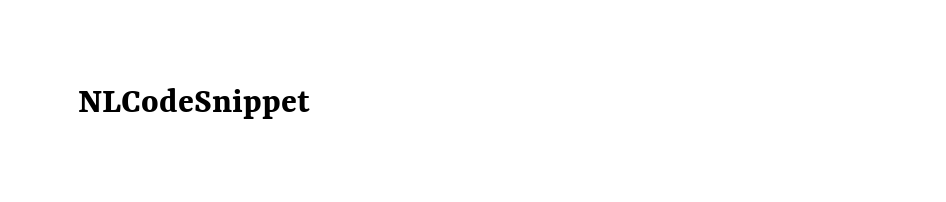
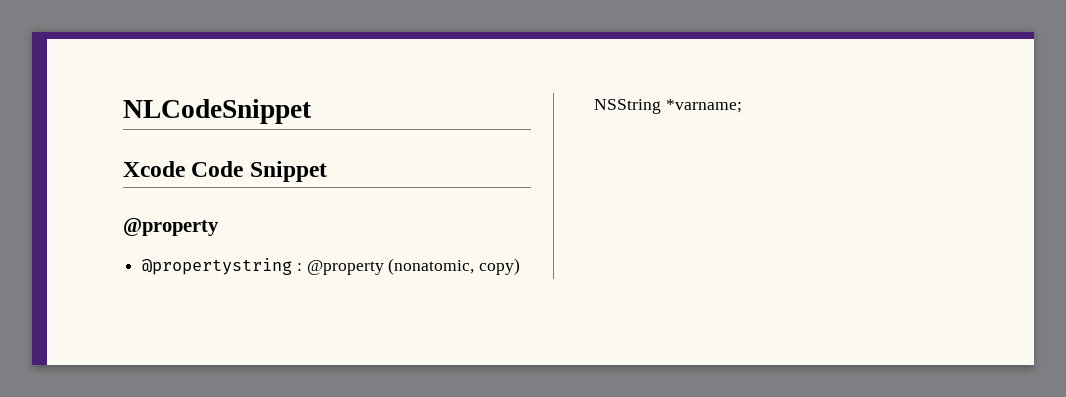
+ Xcode Code Snippet
+ @property
+ @propertystring : @property (nonatomic, copy) NSString *varname;

